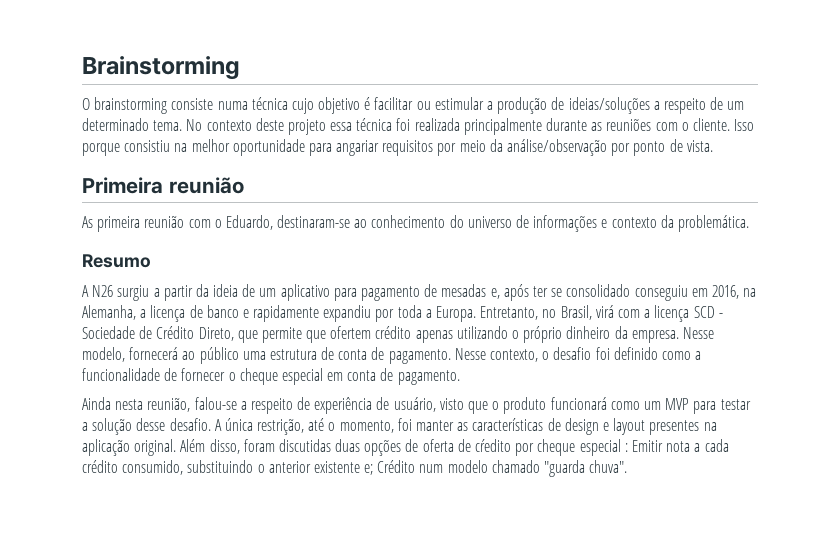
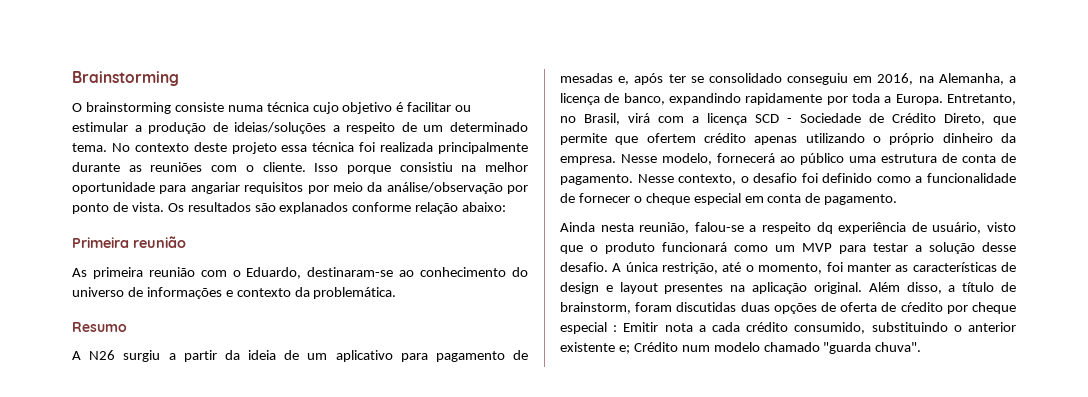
+ Os resultados são explanados conforme relação abaixo:
- A N26 surgiu a partir da ideia de um aplicativo para pagamento de mesadas e, após ter se consolidado conseguiu em 2016, na Alemanha, a licença de banco e rapidamente expandiu por toda a Europa.
+ A N26 surgiu a partir da ideia de um aplicativo para pagamento de mesadas e, após ter se consolidado conseguiu em 2016, na Alemanha, a licença de banco, expandindo rapidamente por toda a Europa.
- Ainda nesta reunião, falou-se a respeito de experiência de usuário, visto que o produto funcionará como um MVP para testar a solução desse desafio.
+ Ainda nesta reunião, falou-se a respeito dq experiência de usuário, visto que o produto funcionará como um MVP para testar a solução desse desafio.
- Além disso, foram discutidas duas opções de oferta de cŕedito por cheque especial : Emitir nota a cada crédito consumido, substituindo o anterior existente e; Crédito num modelo chamado "guarda chuva".
+ Além disso, a título de brainstorm, foram discutidas duas opções de oferta de cŕedito por cheque especial : Emitir nota a cada crédito consumido, substituindo o anterior existente e; Crédito num modelo chamado "guarda chuva".

